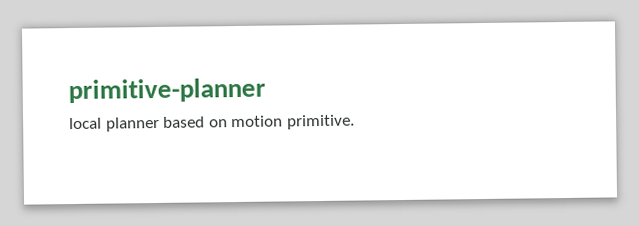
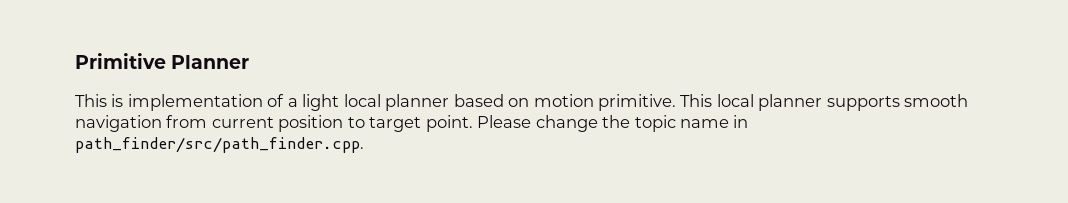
- primitive-planner
- local planner based on motion primitive.
+ Primitive Planner
+ This is implementation of a light local planner based on motion primitive.
+ This local planner supports smooth navigation from current position to target point. Please change the topic name in path_finder/src/path_finder.cpp.

